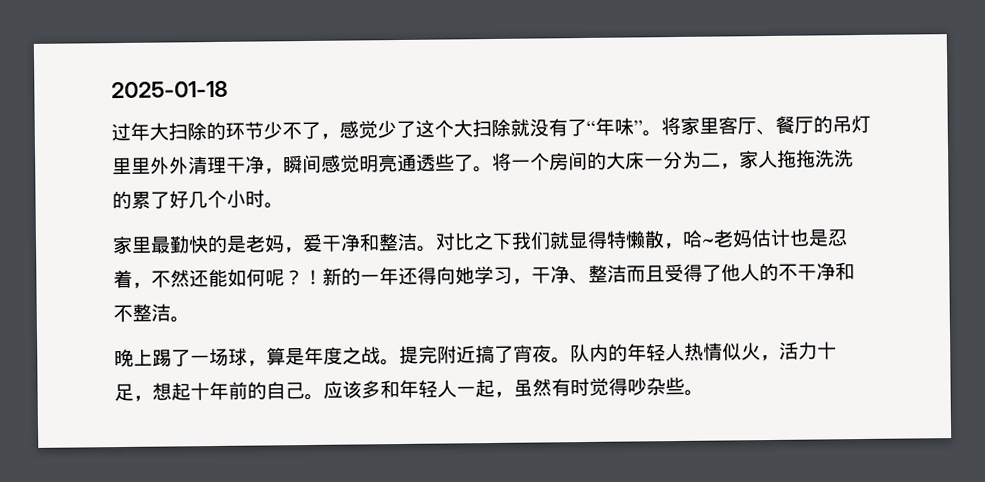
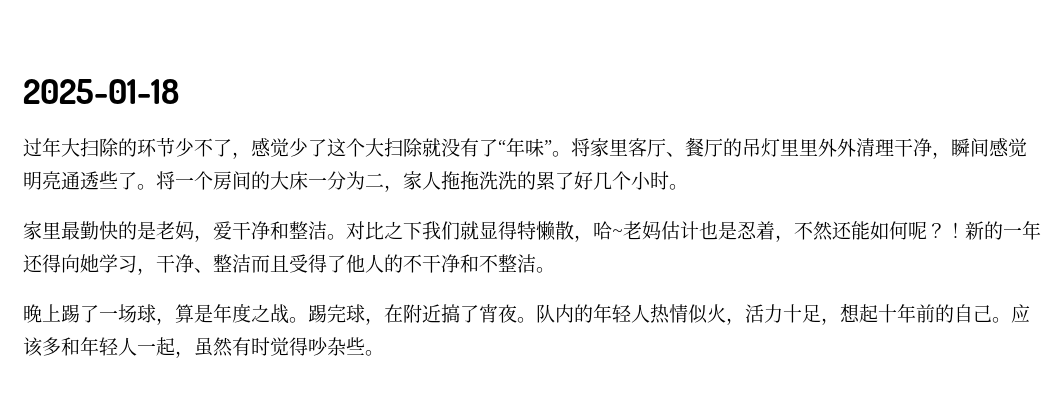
- 提完附近搞了宵夜。
+ 踢完球，在附近搞了宵夜。

